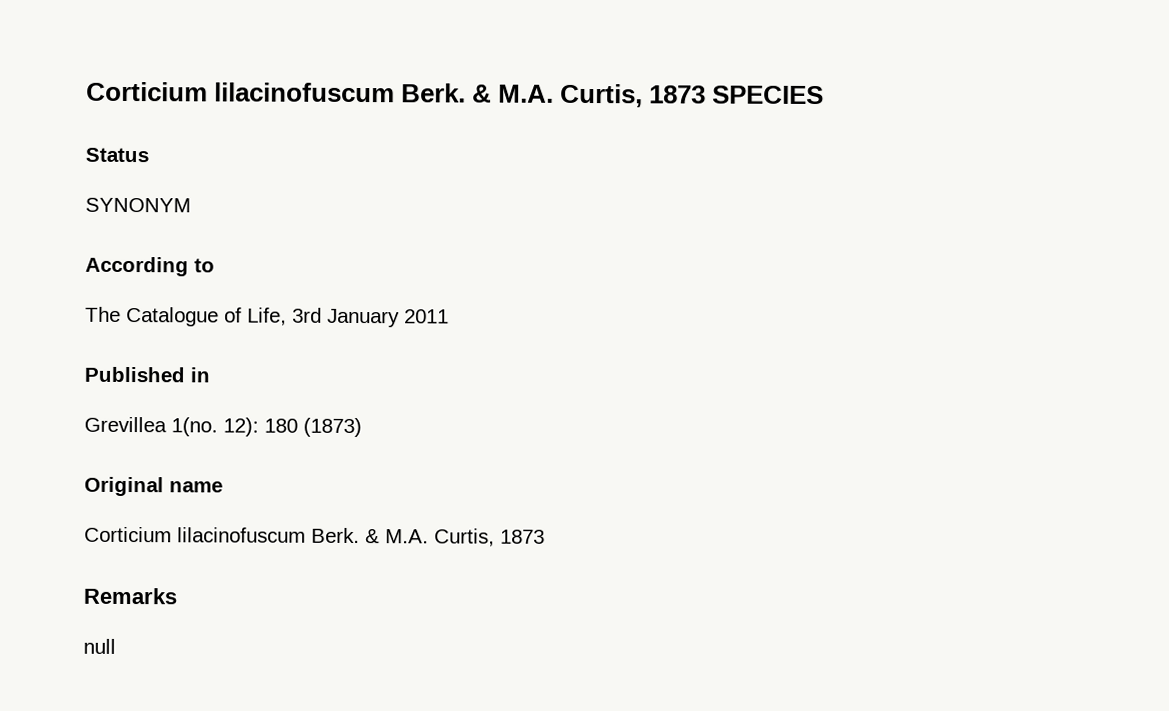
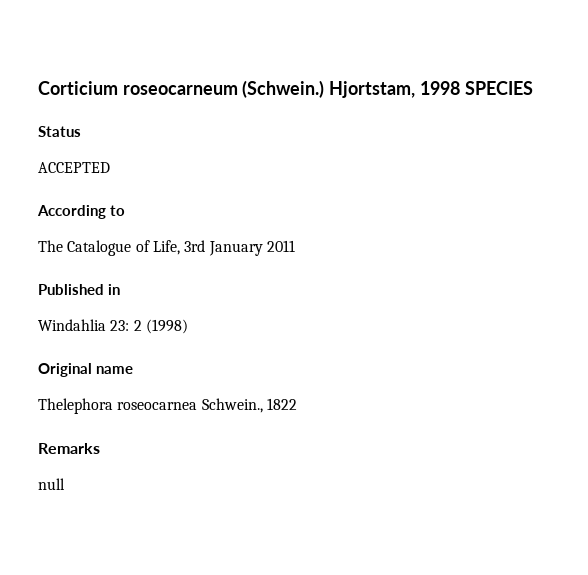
- Corticium lilacinofuscum Berk. & M.A. Curtis, 1873 SPECIES
+ Corticium roseocarneum (Schwein.) Hjortstam, 1998 SPECIES
- SYNONYM
+ ACCEPTED
- Grevillea 1(no. 12): 180 (1873)
+ Windahlia 23: 2 (1998)
  Original name
- Corticium lilacinofuscum Berk. & M.A. Curtis, 1873
+ Thelephora roseocarnea Schwein., 1822

